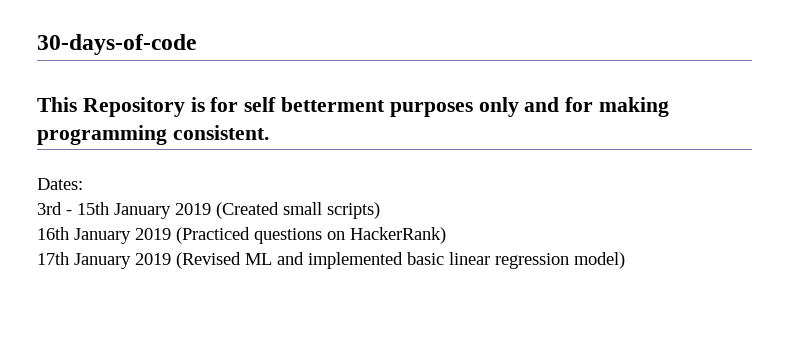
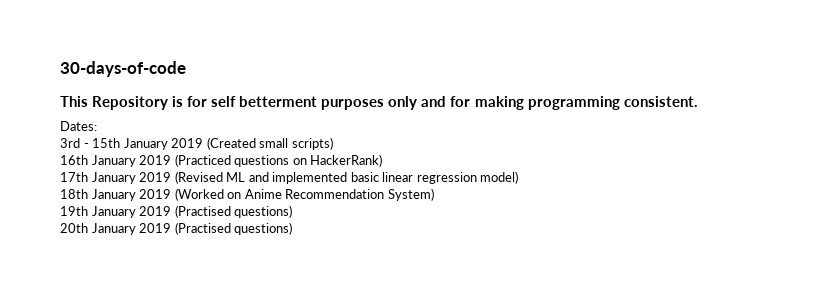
+ 18th January 2019 (Worked on Anime Recommendation System)
+ 19th January 2019 (Practised questions)
+ 20th January 2019 (Practised questions)

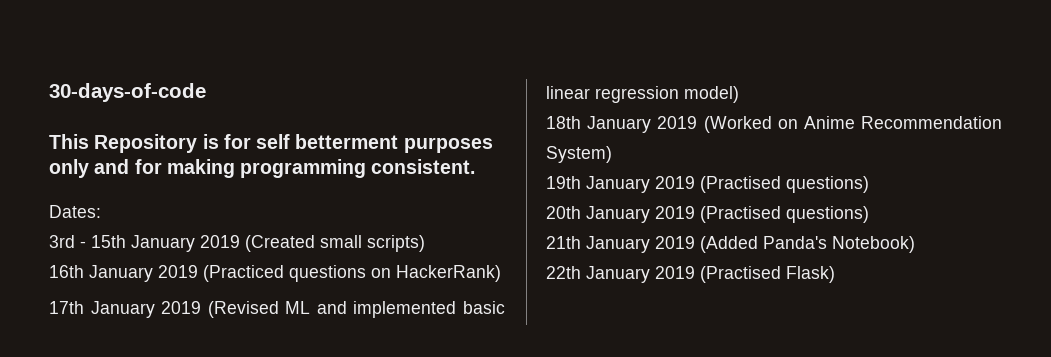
+ 21th January 2019 (Added Panda's Notebook)
+ 22th January 2019 (Practised Flask)

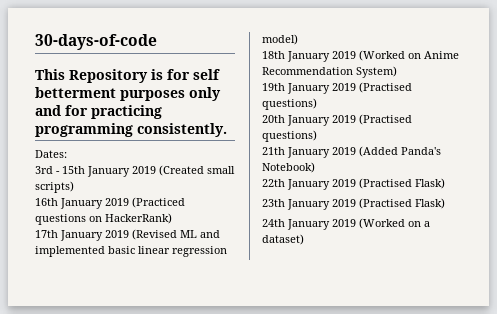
- This Repository is for self betterment purposes only and for making programming consistent.
+ This Repository is for self betterment purposes only and for practicing programming consistently.
+ 23th January 2019 (Practised Flask)
+ 24th January 2019 (Worked on a dataset)

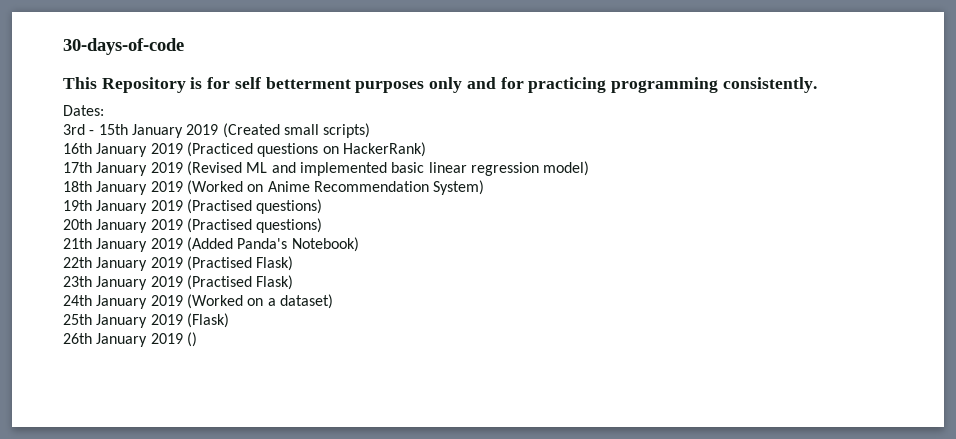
+ 25th January 2019 (Flask)
+ 26th January 2019 ()

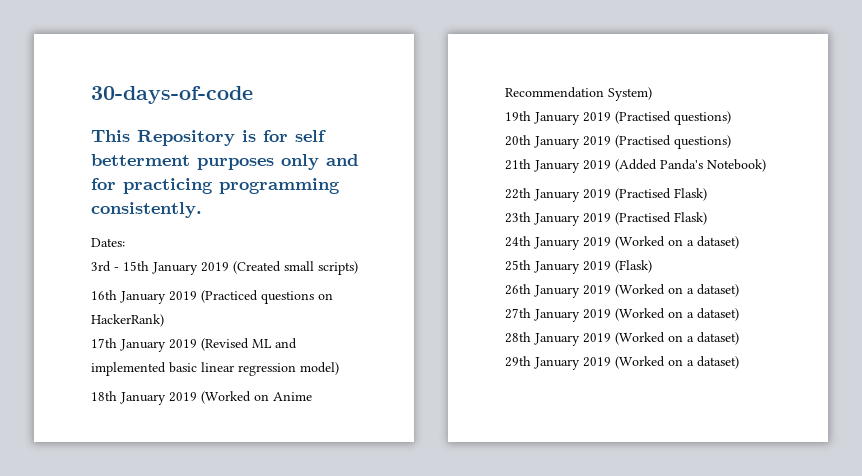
- 26th January 2019 ()
+ 26th January 2019 (Worked on a dataset)
+ 27th January 2019 (Worked on a dataset)
+ 28th January 2019 (Worked on a dataset)
+ 29th January 2019 (Worked on a dataset)

